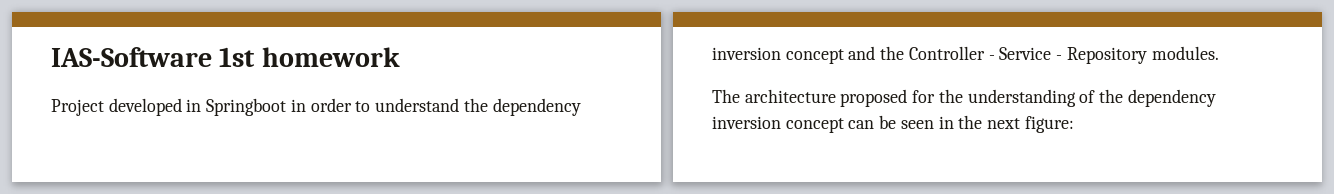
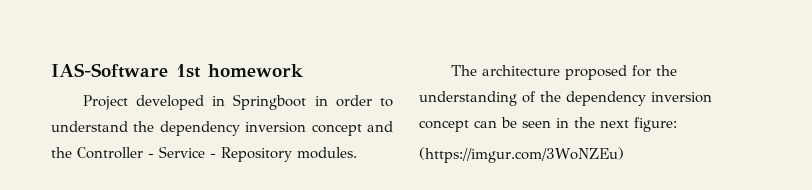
+ (https://imgur.com/3WoNZEu)

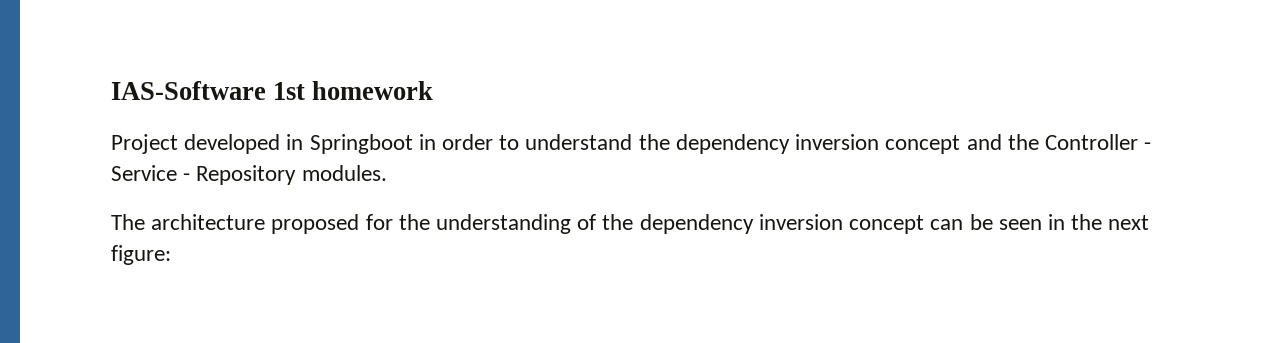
- (https://imgur.com/3WoNZEu)

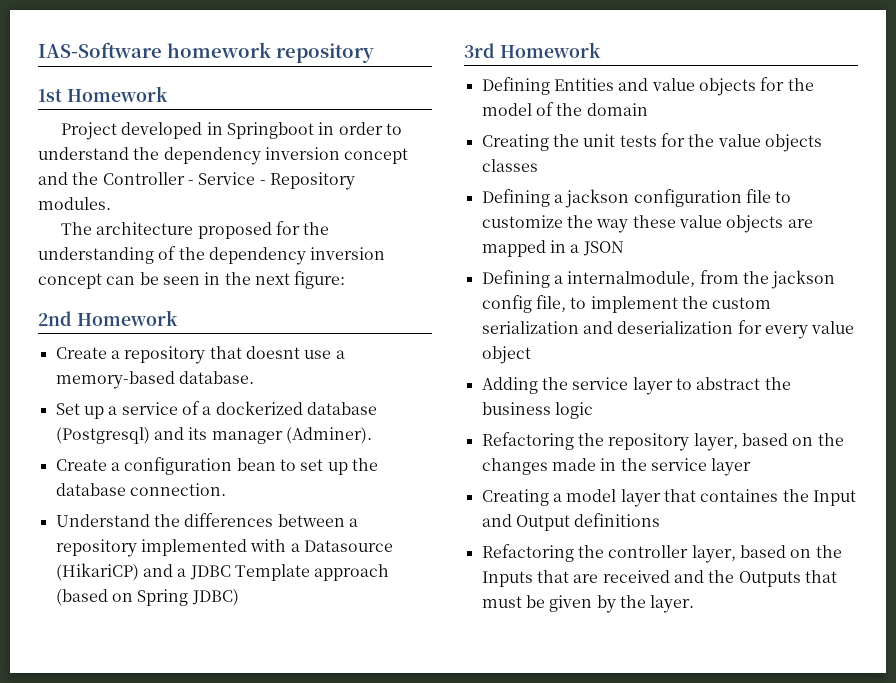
- IAS-Software 1st homework
+ IAS-Software homework repository
+ 1st Homework
+ 2nd Homework
+ Create a repository that doesnt use a memory-based database.
+ Set up a service of a dockerized database (Postgresql) and its manager (Adminer).
+ Create a configuration bean to set up the database connection.
+ Understand the differences between a repository implemented with a Datasource (HikariCP) and a JDBC Template approach (based on Spring JDBC)
+ 3rd Homework
+ Defining Entities and value objects for the model of the domain
+ Creating the unit tests for the value objects classes
+ Defining a jackson configuration file to customize the way these value objects are mapped in a JSON
+ Defining a internalmodule, from the jackson config file, to implement the custom serialization and deserialization for every value object
+ Adding the service layer to abstract the business logic
+ Refactoring the repository layer, based on the changes made in the service layer
+ Creating a model layer that containes the Input and Output definitions
+ Refactoring the controller layer, based on the Inputs that are received and the Outputs that must be given by the layer.

